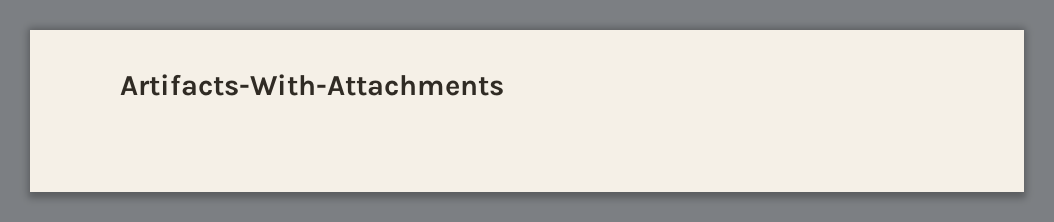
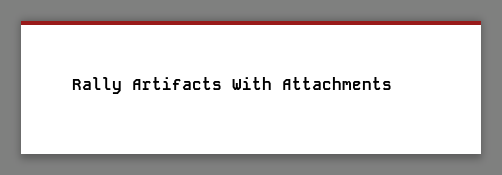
- Artifacts-With-Attachments
+ Rally Artifacts With Attachments

